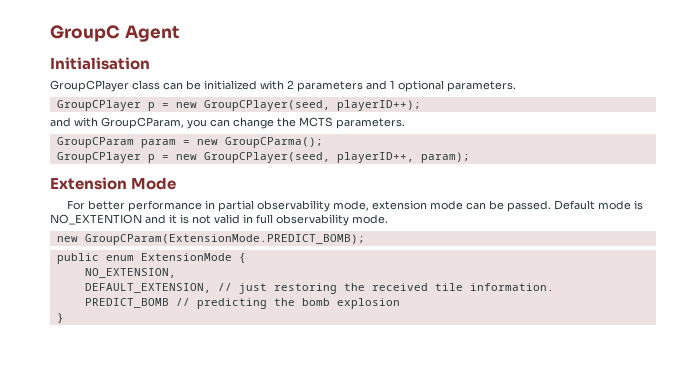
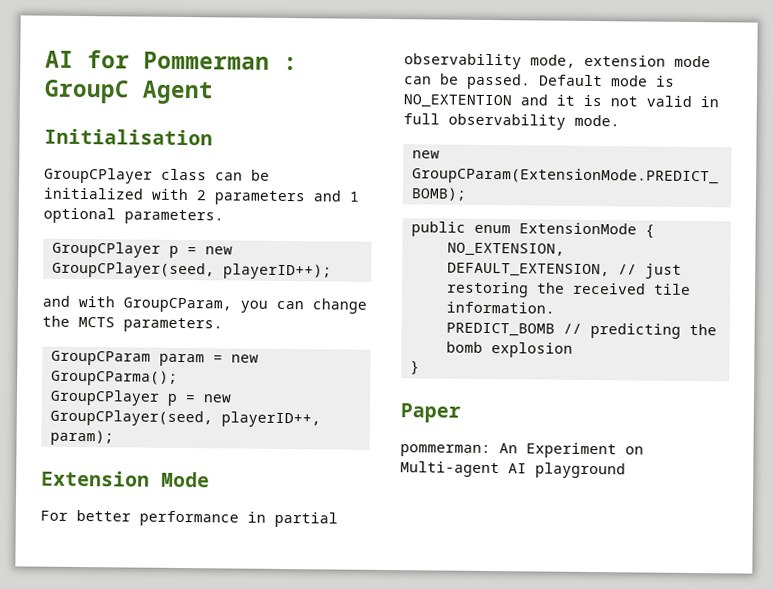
- GroupC Agent
+ AI for Pommerman : GroupC Agent
+ Paper
+ pommerman: An Experiment on Multi-agent AI playground

